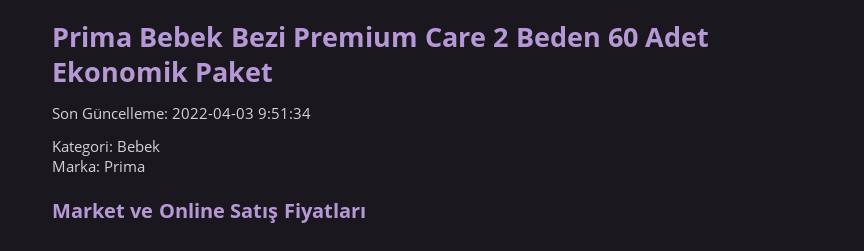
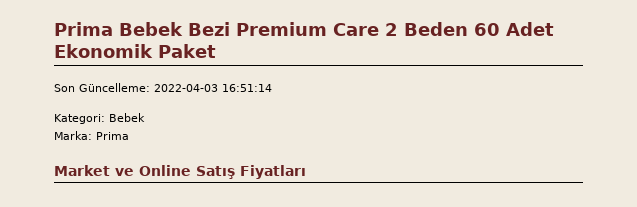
- Son Güncelleme: 2022-04-03 9:51:34
+ Son Güncelleme: 2022-04-03 16:51:14

